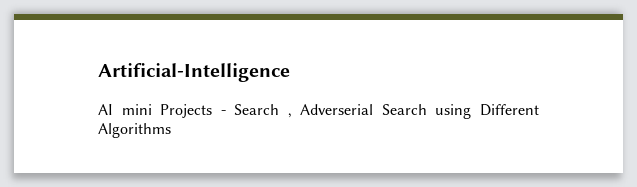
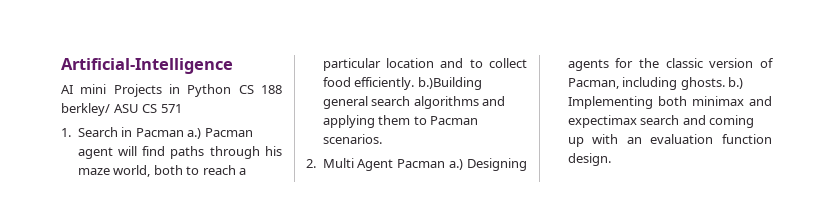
- AI mini Projects - Search , Adverserial Search using Different Algorithms
+ AI mini Projects in Python CS 188 berkley/ ASU CS 571
+ 1. Search in Pacman a.) Pacman agent will find paths through his maze world, both to reach a particular location and to collect food efficiently. b.)Building general search algorithms and applying them to Pacman scenarios.
+ 2. Multi Agent Pacman a.) Designing agents for the classic version of Pacman, including ghosts. b.) Implementing both minimax and expectimax search and coming up with an evaluation function design.

